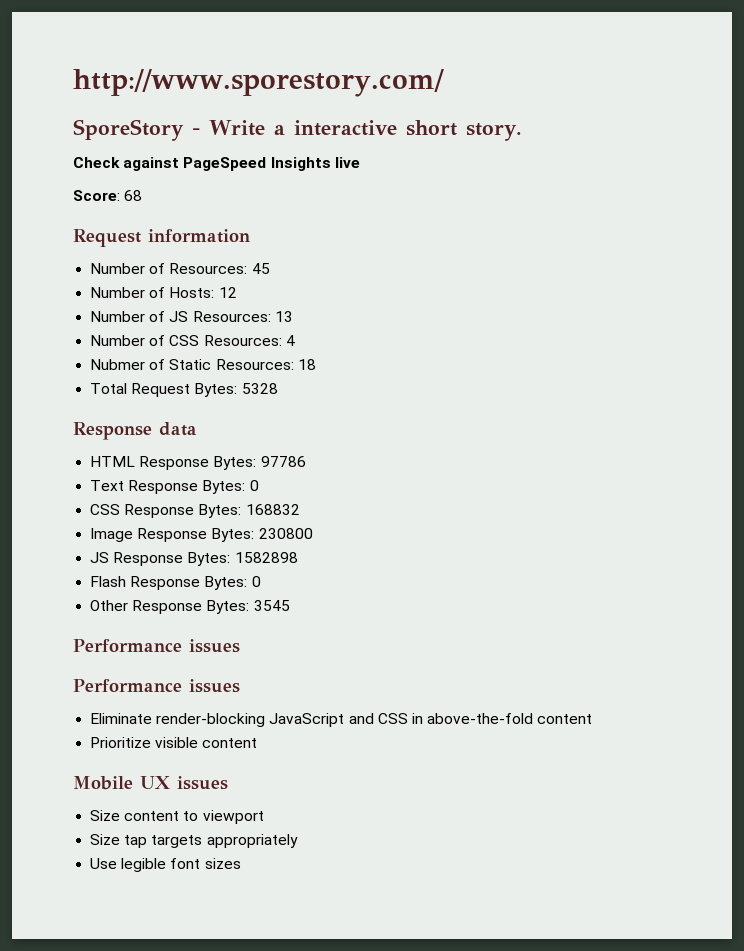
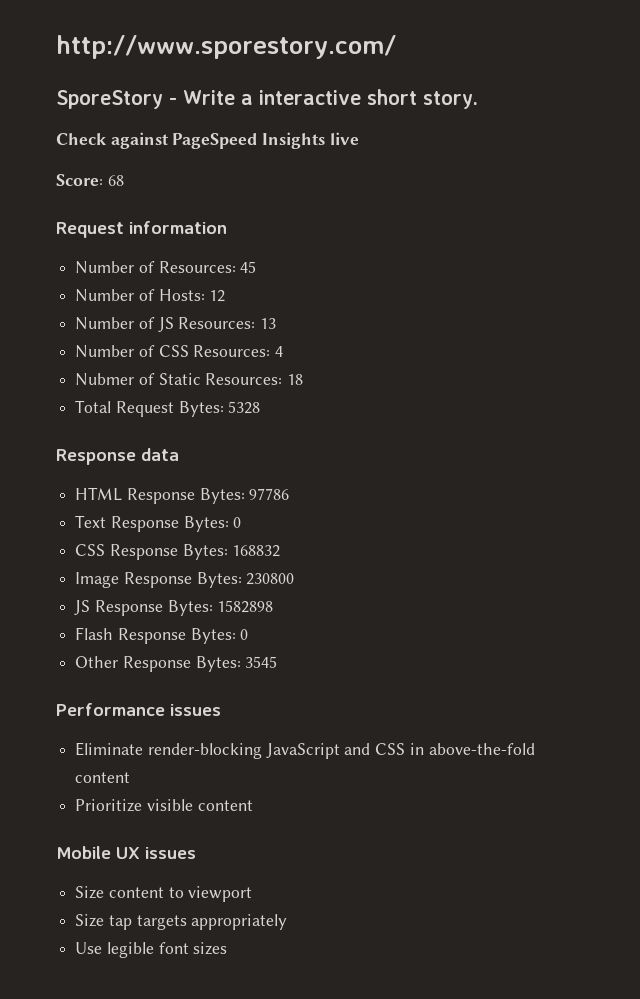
  Other Response Bytes: 3545
- Performance issues

